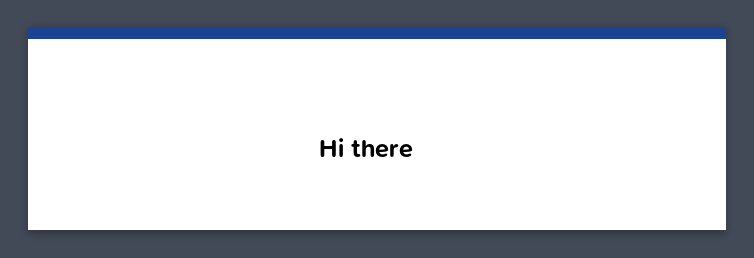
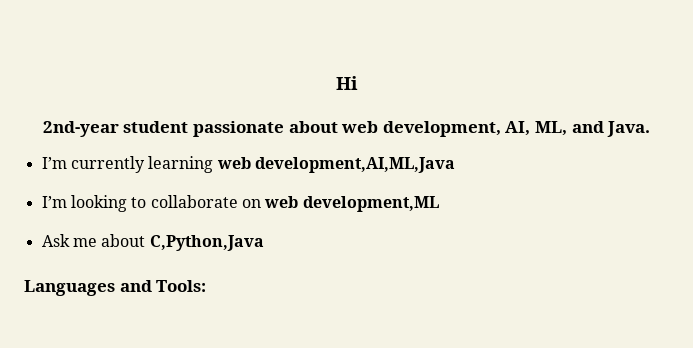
- Hi there
+ Hi
+ 2nd-year student passionate about web development, AI, ML, and Java.
+ I’m currently learning web development,AI,ML,Java
+ I’m looking to collaborate on web development,ML
+ Ask me about C,Python,Java
+ Languages and Tools:

